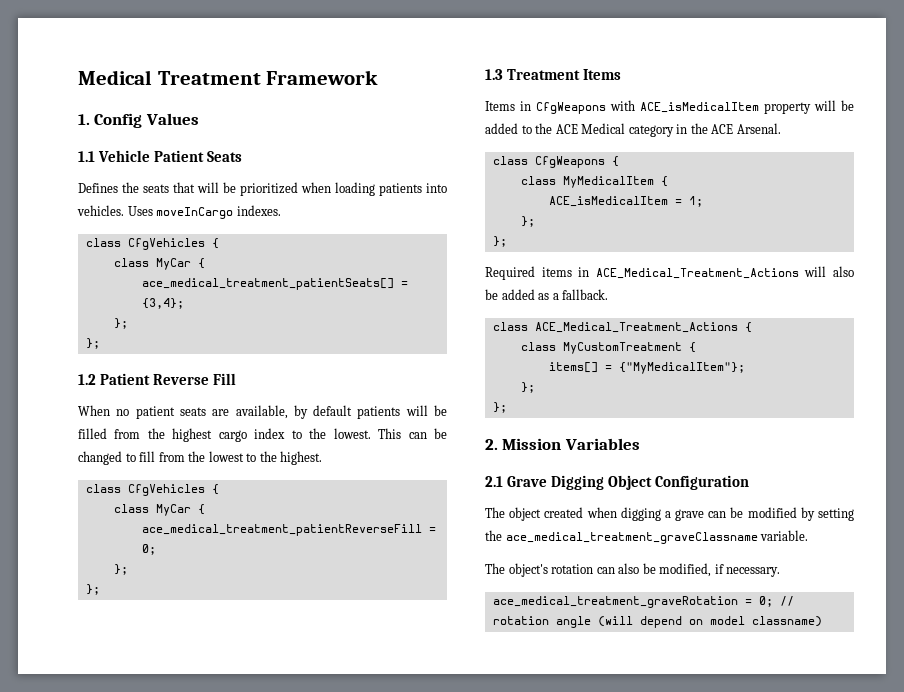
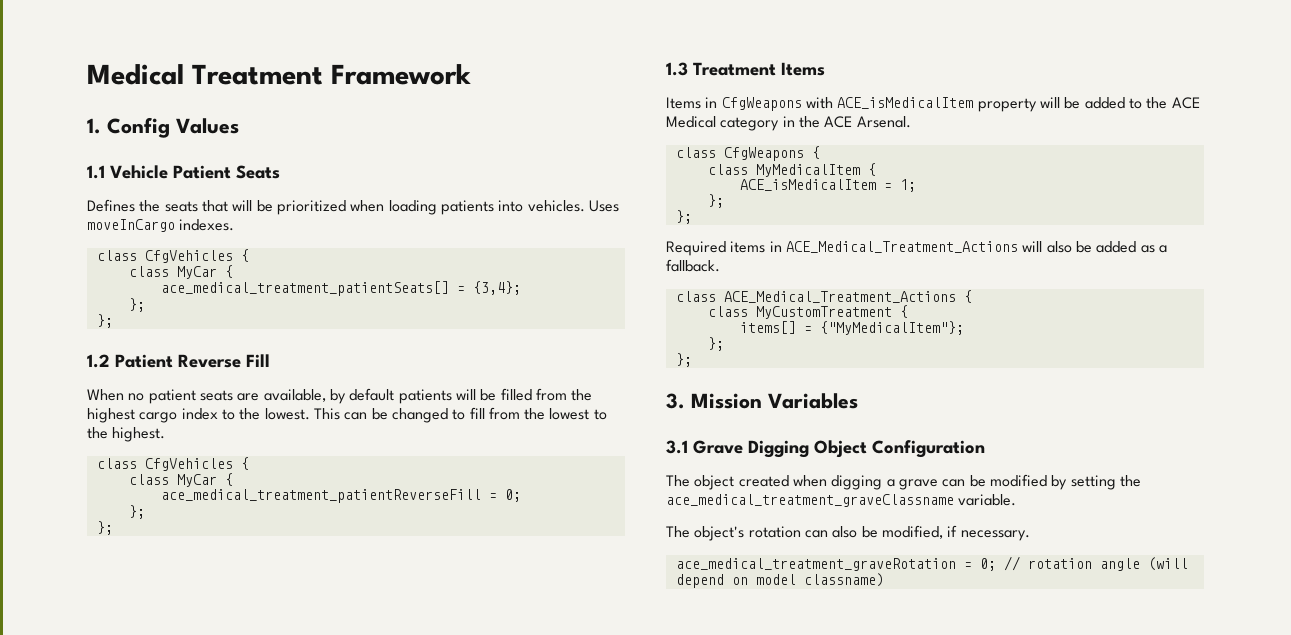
- 2. Mission Variables
+ 3. Mission Variables
- 2.1 Grave Digging Object Configuration
+ 3.1 Grave Digging Object Configuration

